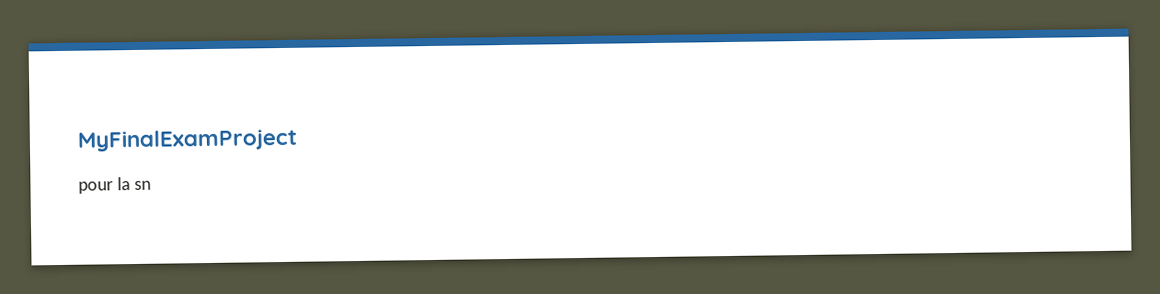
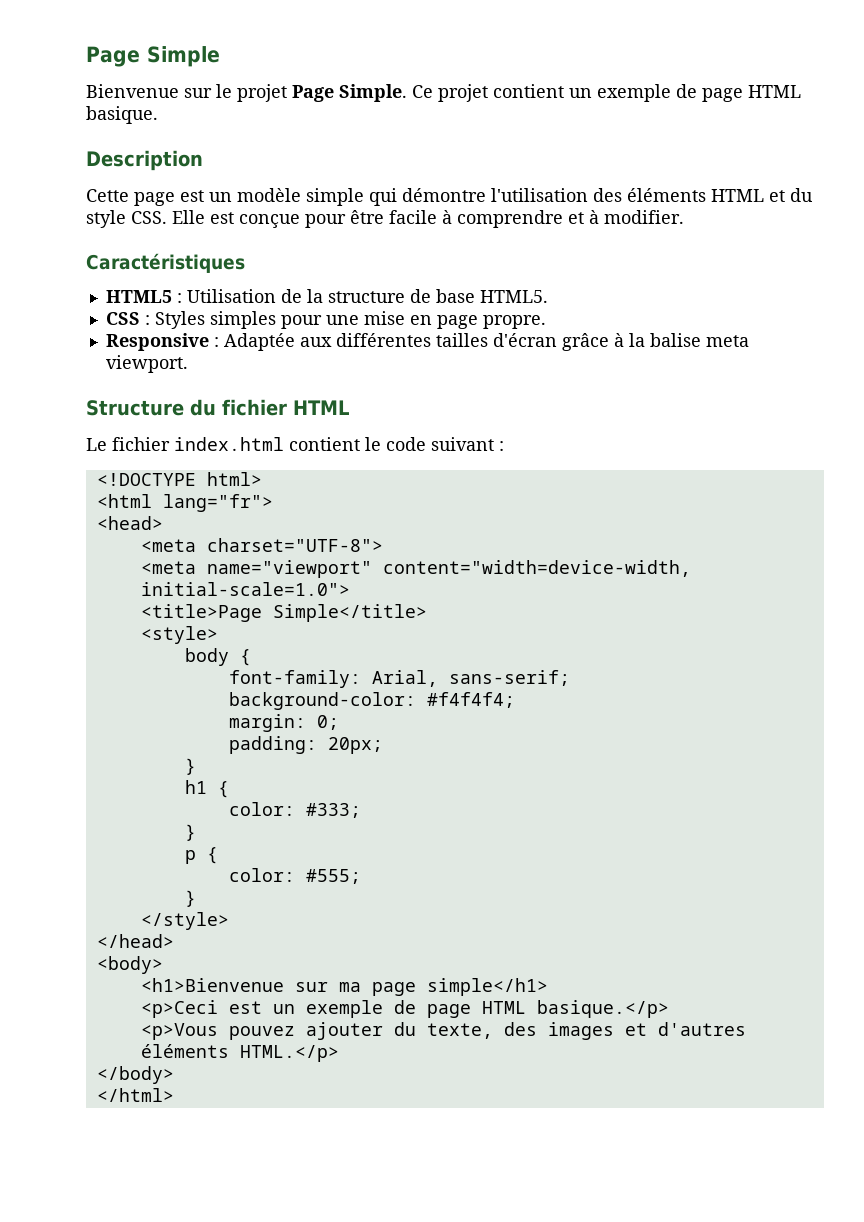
- MyFinalExamProject
- pour la sn
+ Page Simple
+ Bienvenue sur le projet Page Simple. Ce projet contient un exemple de page HTML basique.
+ Description
+ Cette page est un modèle simple qui démontre l'utilisation des éléments HTML et du style CSS. Elle est conçue pour être facile à comprendre et à modifier.
+ Caractéristiques
+ HTML5 : Utilisation de la structure de base HTML5.
+ CSS : Styles simples pour une mise en page propre.
+ Responsive : Adaptée aux différentes tailles d'écran grâce à la balise meta viewport.
+ Structure du fichier HTML
+ Le fichier index.html contient le code suivant :
+ <!DOCTYPE html>
+ <html lang="fr">
+ <head>
+ <meta charset="UTF-8">
+ <meta name="viewport" content="width=device-width, initial-scale=1.0">
+ <title>Page Simple</title>
+ <style>
+ body {
+ font-family: Arial, sans-serif;
+ background-color: #f4f4f4;
+ margin: 0;
+ padding: 20px;
+ }
+ h1 {
+ color: #333;
+ }
+ p {
+ color: #555;
+ }
+ </style>
+ </head>
+ <body>
+ <h1>Bienvenue sur ma page simple</h1>
+ <p>Ceci est un exemple de page HTML basique.</p>
+ <p>Vous pouvez ajouter du texte, des images et d'autres éléments HTML.</p>
+ </body>
+ </html>

